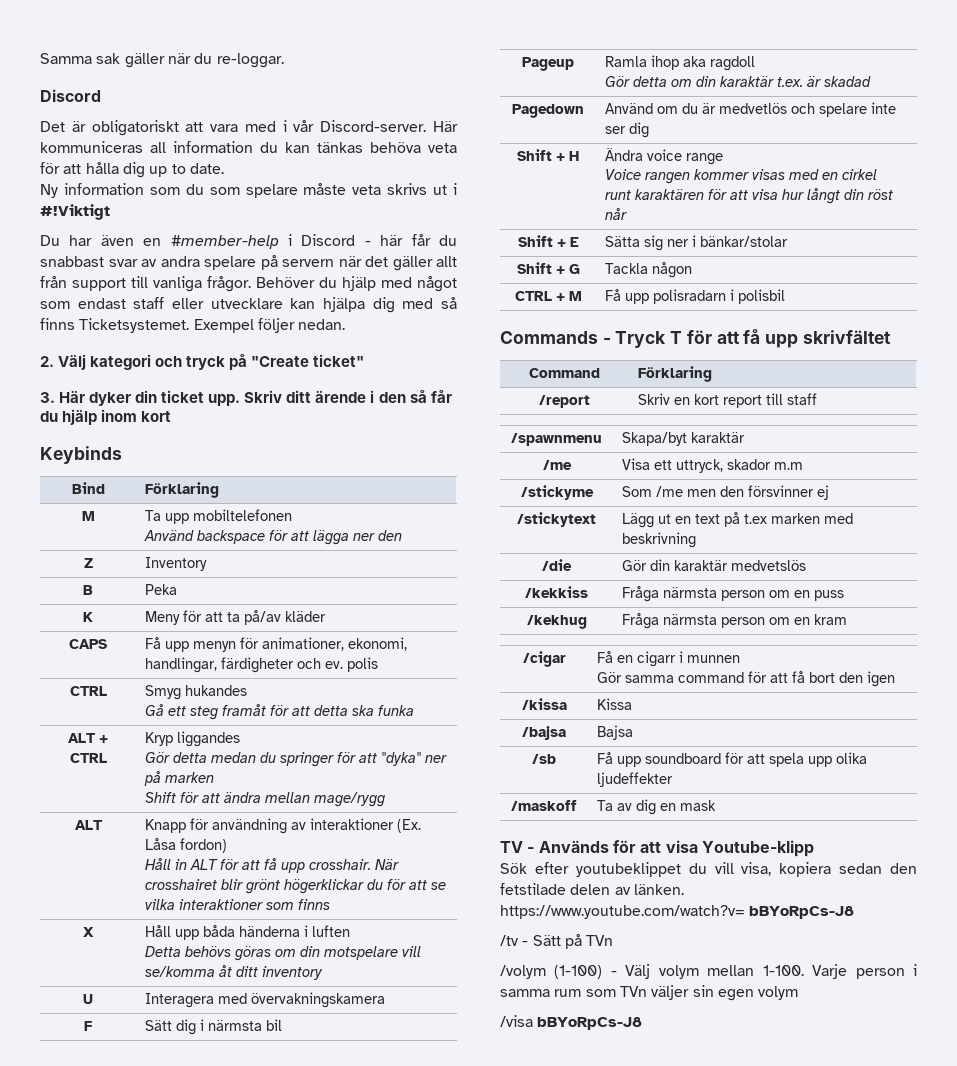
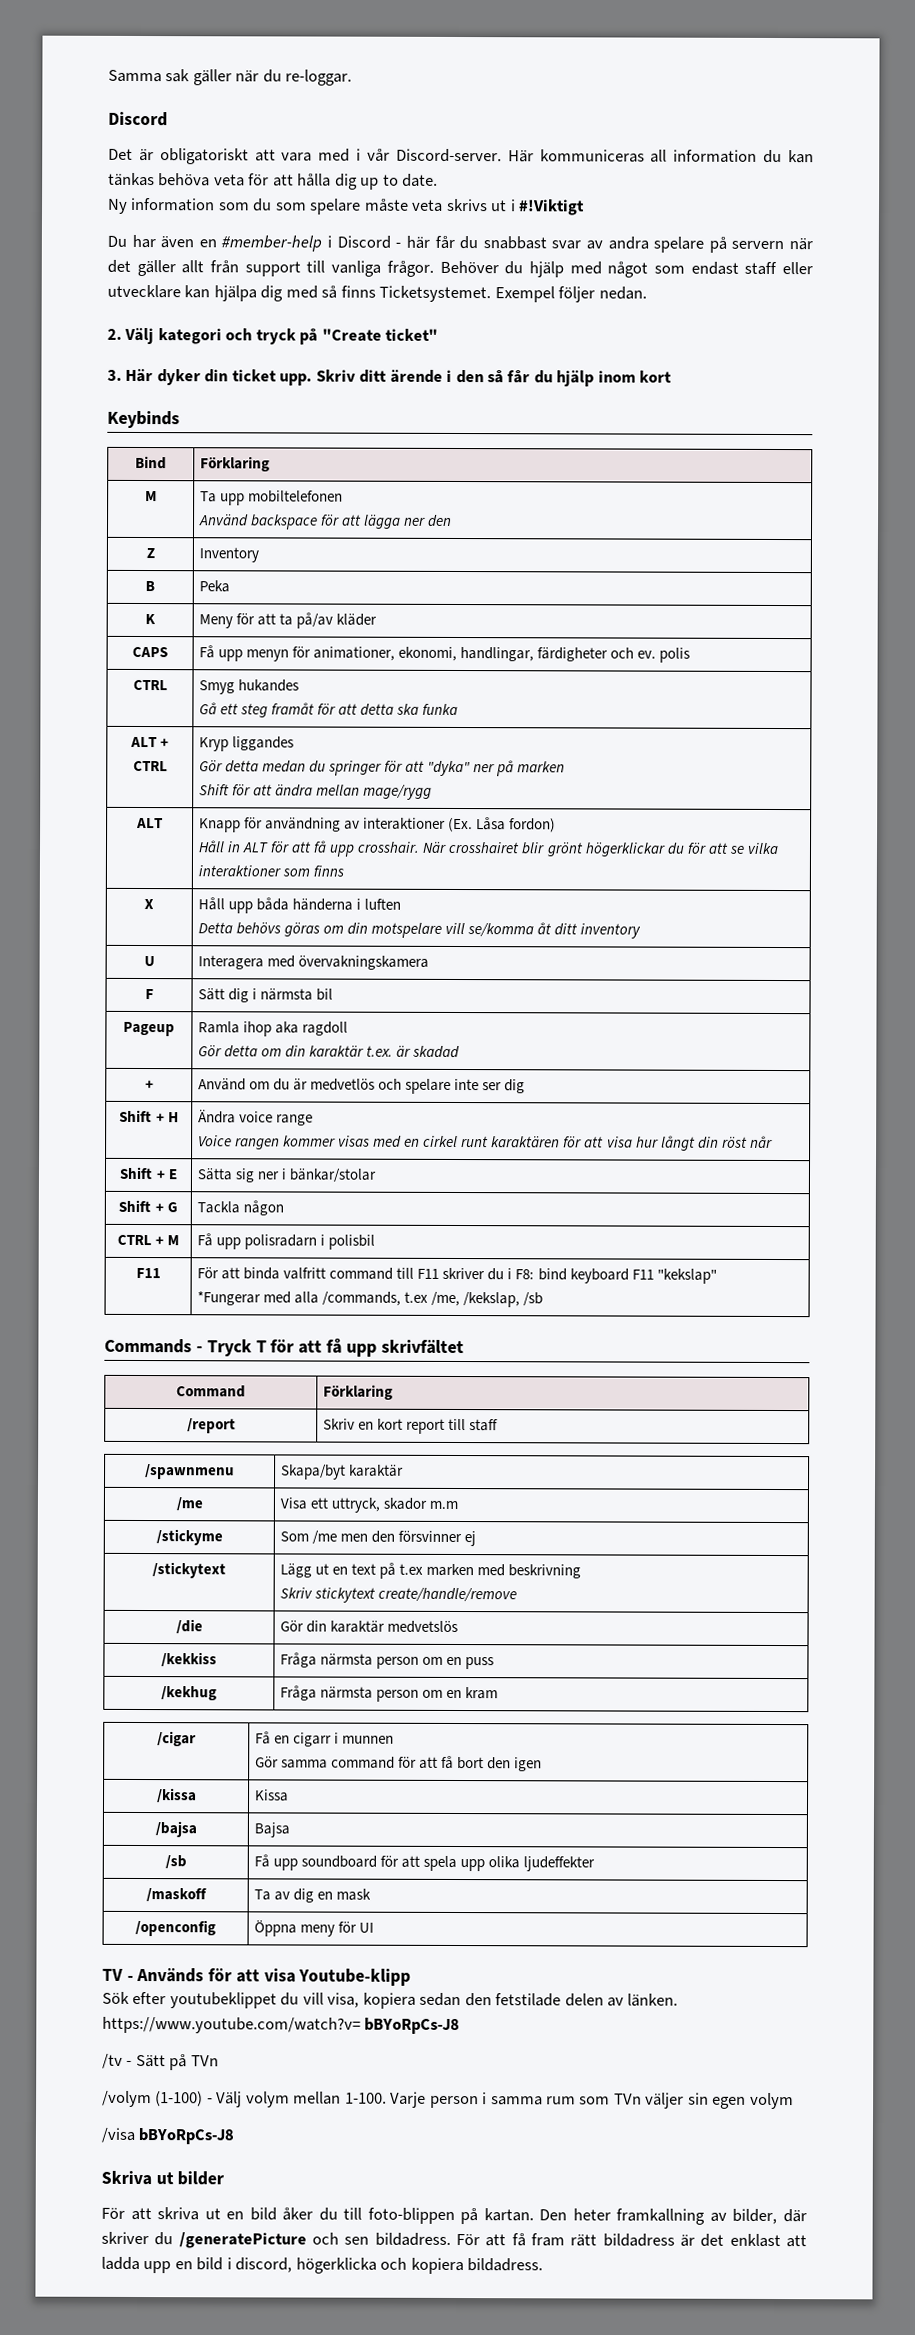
- Pagedown | Använd om du är medvetlös och spelare inte ser dig
+ + | Använd om du är medvetlös och spelare inte ser dig
+ F11 | För att binda valfritt command till F11 skriver du i F8: bind keyboard F11 "kekslap"
+ *Fungerar med alla /commands, t.ex /me, /kekslap, /sb
  /stickytext | Lägg ut en text på t.ex marken med beskrivning
+ Skriv stickytext create/handle/remove
+ /openconfig | Öppna meny för UI
+ Skriva ut bilder
+ För att skriva ut en bild åker du till foto-blippen på kartan. Den heter framkallning av bilder, där skriver du /generatePicture och sen bildadress. För att få fram rätt bildadress är det enklast att ladda upp en bild i discord, högerklicka och kopiera bildadress.

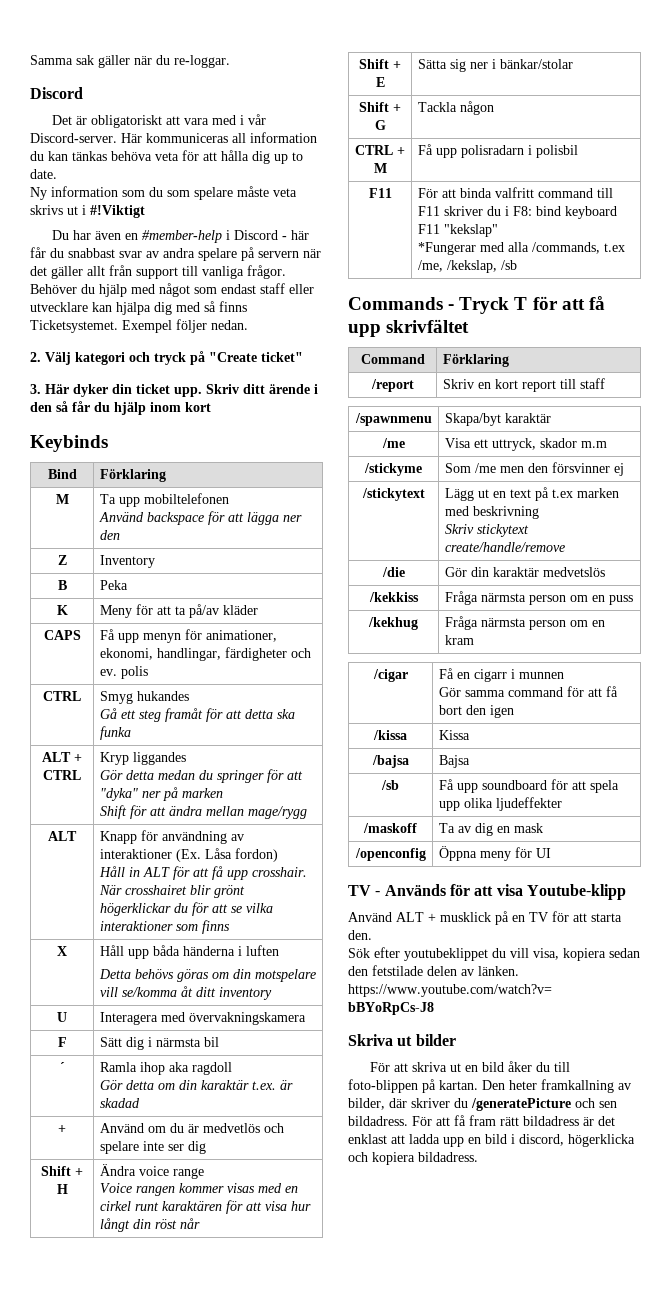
- Pageup | Ramla ihop aka ragdoll
+ ´ | Ramla ihop aka ragdoll
+ Använd ALT + musklick på en TV för att starta den.
- /tv - Sätt på TVn
- /volym (1-100) - Välj volym mellan 1-100. Varje person i samma rum som TVn väljer sin egen volym
- /visa bBYoRpCs-J8

